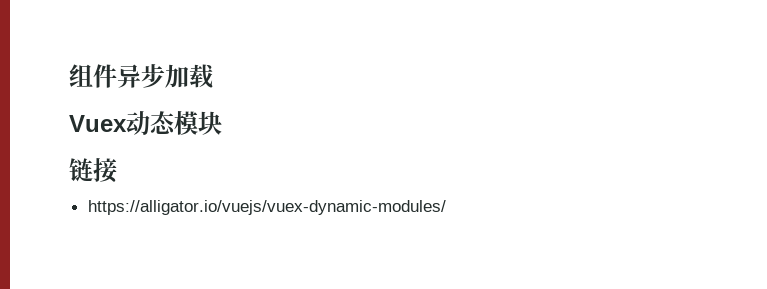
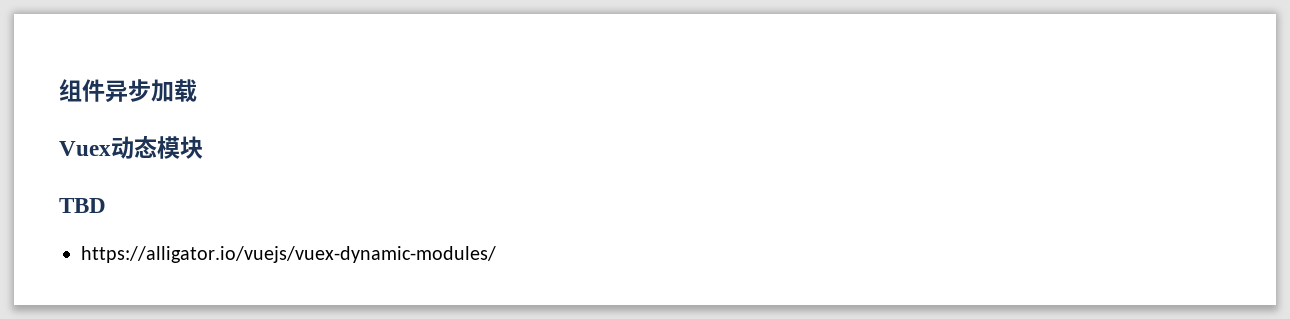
- 链接
+ TBD

